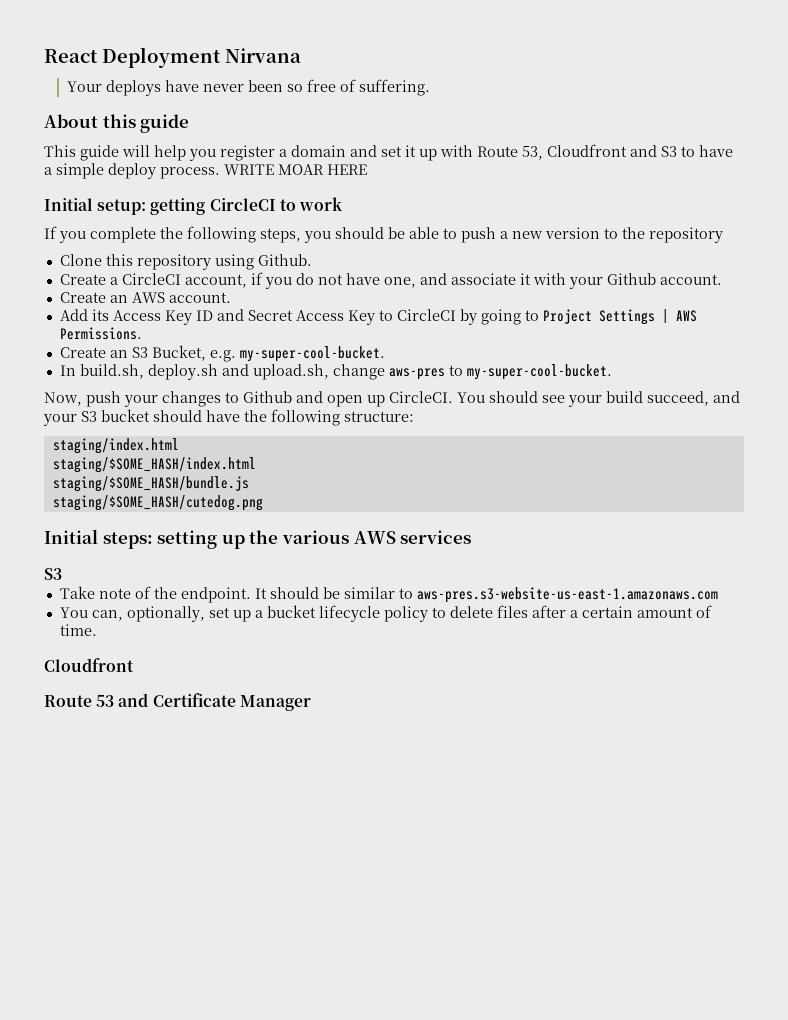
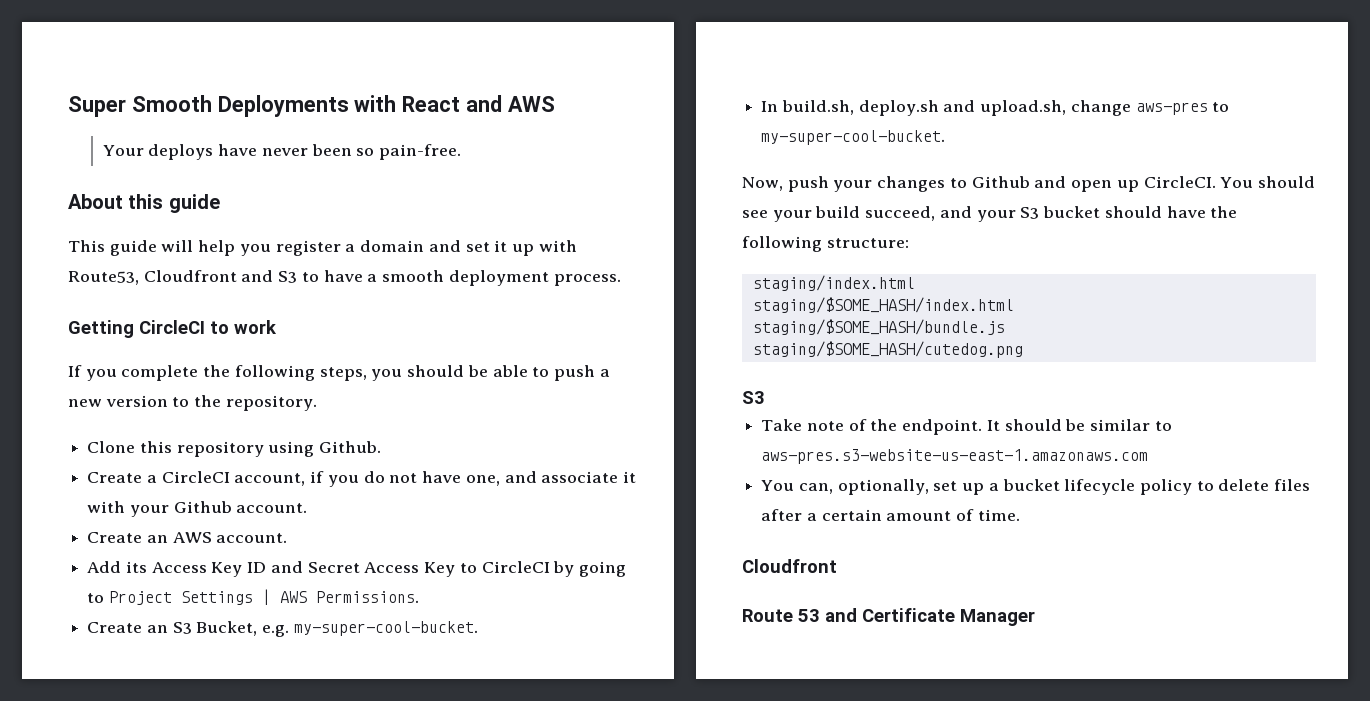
- React Deployment Nirvana
+ Super Smooth Deployments with React and AWS
- Your deploys have never been so free of suffering.
+ Your deploys have never been so pain-free.
- This guide will help you register a domain and set it up with Route 53, Cloudfront and S3 to have a simple deploy process. WRITE MOAR HERE
- Initial setup: getting CircleCI to work
+ This guide will help you register a domain and set it up with Route53, Cloudfront and S3 to have a smooth deployment process.
+ Getting CircleCI to work
- If you complete the following steps, you should be able to push a new version to the repository
+ If you complete the following steps, you should be able to push a new version to the repository.
- Initial steps: setting up the various AWS services

